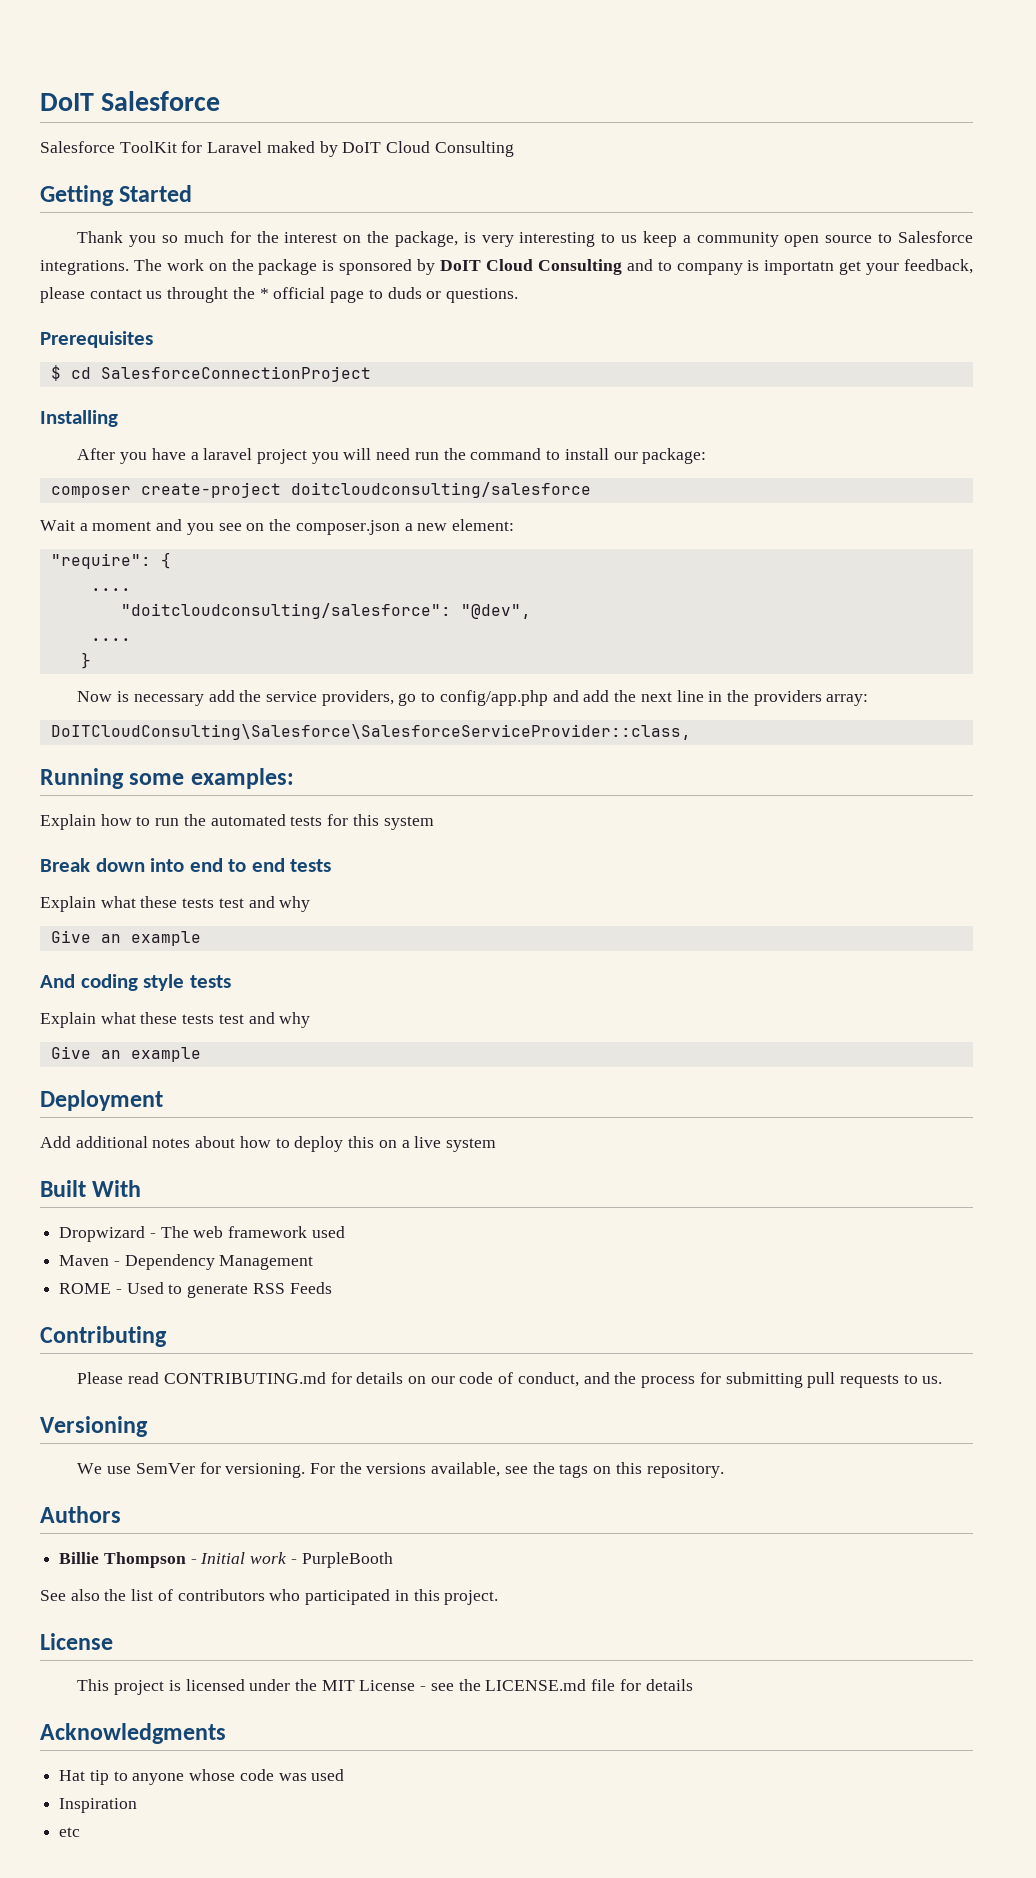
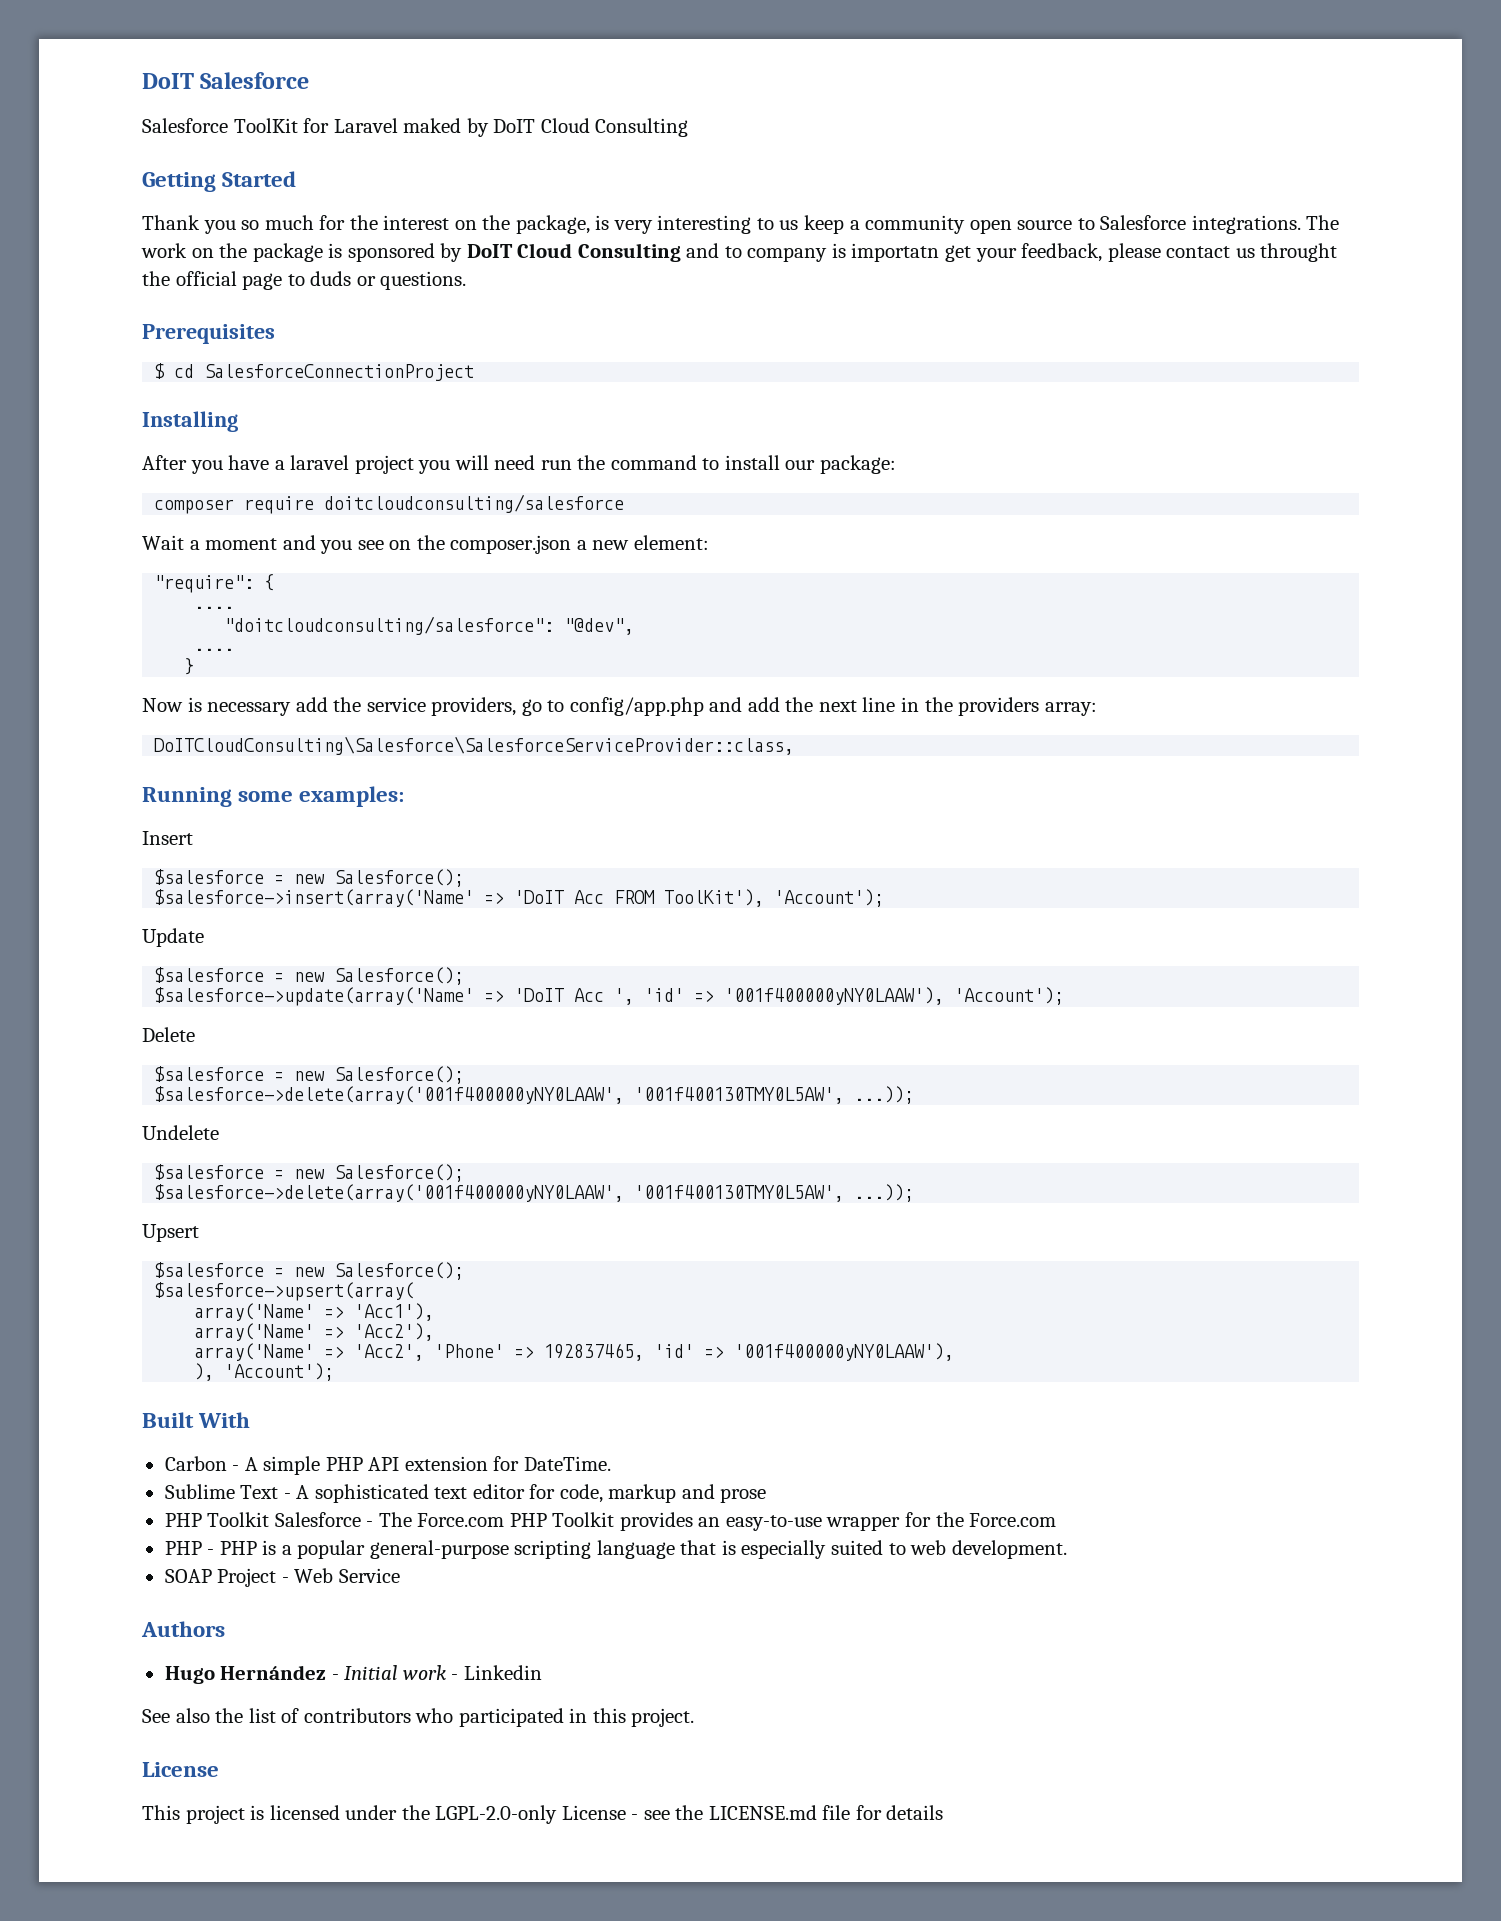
- The work on the package is sponsored by DoIT Cloud Consulting and to company is importatn get your feedback, please contact us throught the * official page to duds or questions.
+ The work on the package is sponsored by DoIT Cloud Consulting and to company is importatn get your feedback, please contact us throught the official page to duds or questions.
- composer create-project doitcloudconsulting/salesforce
+ composer require doitcloudconsulting/salesforce
- Explain how to run the automated tests for this system
- Break down into end to end tests
- Explain what these tests test and why
- Give an example
- And coding style tests
- Explain what these tests test and why
- Give an example
- Deployment
- Add additional notes about how to deploy this on a live system
+ Insert
+ $salesforce = new Salesforce();
+ $salesforce->insert(array('Name' => 'DoIT Acc FROM ToolKit'), 'Account');
+ Update
+ $salesforce = new Salesforce();
+ $salesforce->update(array('Name' => 'DoIT Acc ', 'id' => '001f400000yNY0LAAW'), 'Account');
+ Delete
+ $salesforce = new Salesforce();
+ $salesforce->delete(array('001f400000yNY0LAAW', '001f400130TMY0L5AW', ...));
+ Undelete
+ $salesforce = new Salesforce();
+ $salesforce->delete(array('001f400000yNY0LAAW', '001f400130TMY0L5AW', ...));
+ Upsert
+ $salesforce = new Salesforce();
+ $salesforce->upsert(array(
+ array('Name' => 'Acc1'),
+ array('Name' => 'Acc2'),
+ array('Name' => 'Acc2', 'Phone' => 192837465, 'id' => '001f400000yNY0LAAW'),
+ ), 'Account');
  Built With
- Dropwizard - The web framework used
- Maven - Dependency Management
- ROME - Used to generate RSS Feeds
- Contributing
- Please read CONTRIBUTING.md for details on our code of conduct, and the process for submitting pull requests to us.
- Versioning
- We use SemVer for versioning. For the versions available, see the tags on this repository.
+ Carbon - A simple PHP API extension for DateTime.
+ Sublime Text - A sophisticated text editor for code, markup and prose
+ PHP Toolkit Salesforce - The Force.com PHP Toolkit provides an easy-to-use wrapper for the Force.com
+ PHP - PHP is a popular general-purpose scripting language that is especially suited to web development.
+ SOAP Project - Web Service
- Billie Thompson - Initial work - PurpleBooth
+ Hugo Hernández - Initial work - Linkedin
- This project is licensed under the MIT License - see the LICENSE.md file for details
+ This project is licensed under the LGPL-2.0-only License - see the LICENSE.md file for details
- Acknowledgments
- Hat tip to anyone whose code was used
- Inspiration
- etc

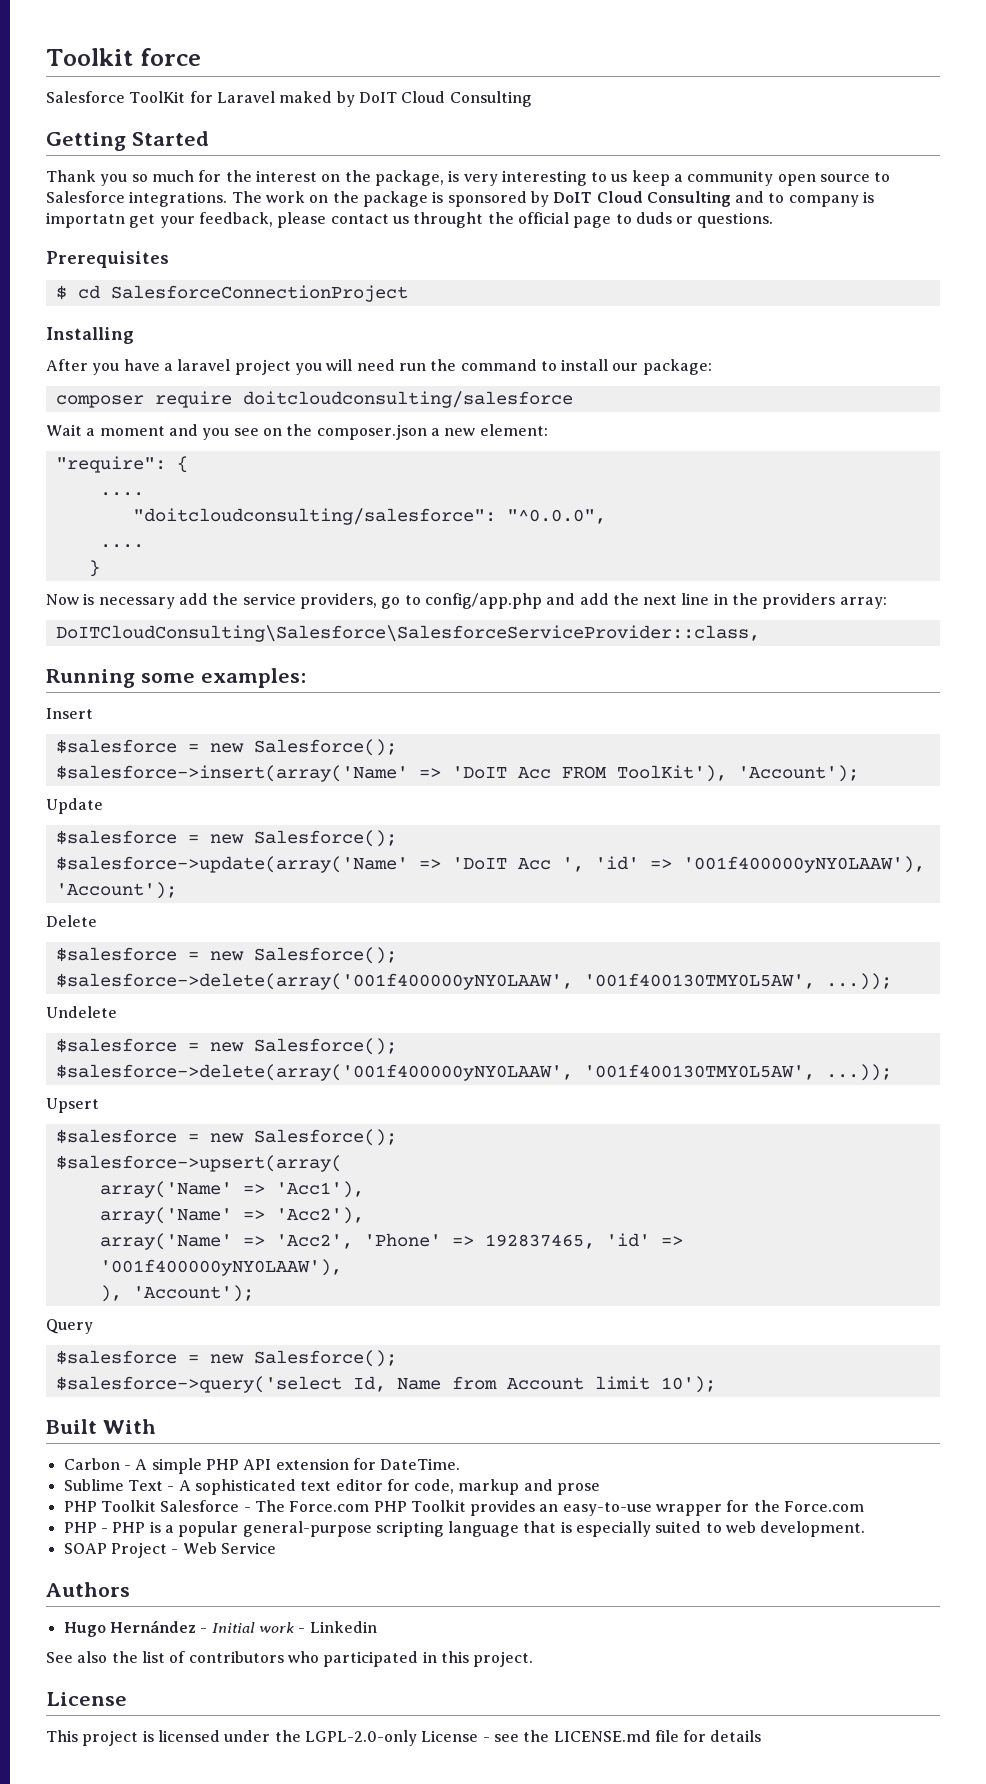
- DoIT Salesforce
+ Toolkit force
- "doitcloudconsulting/salesforce": "@dev",
+ "doitcloudconsulting/salesforce": "^0.0.0",
+ Query
+ $salesforce = new Salesforce();
+ $salesforce->query('select Id, Name from Account limit 10');

